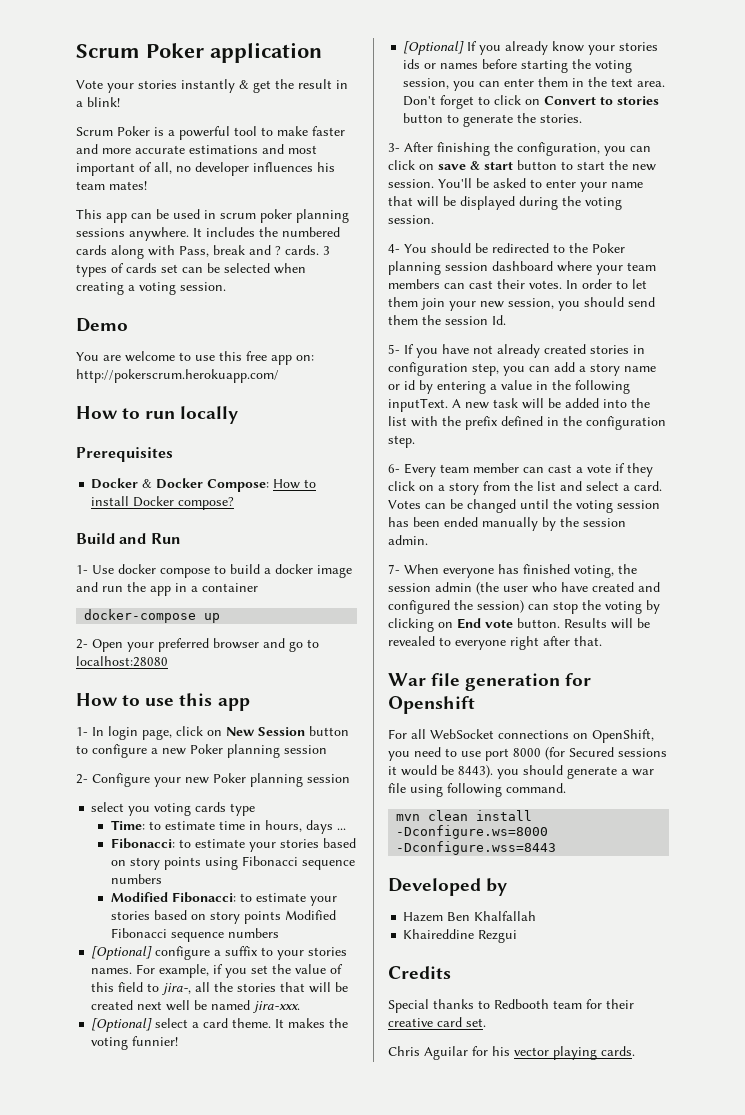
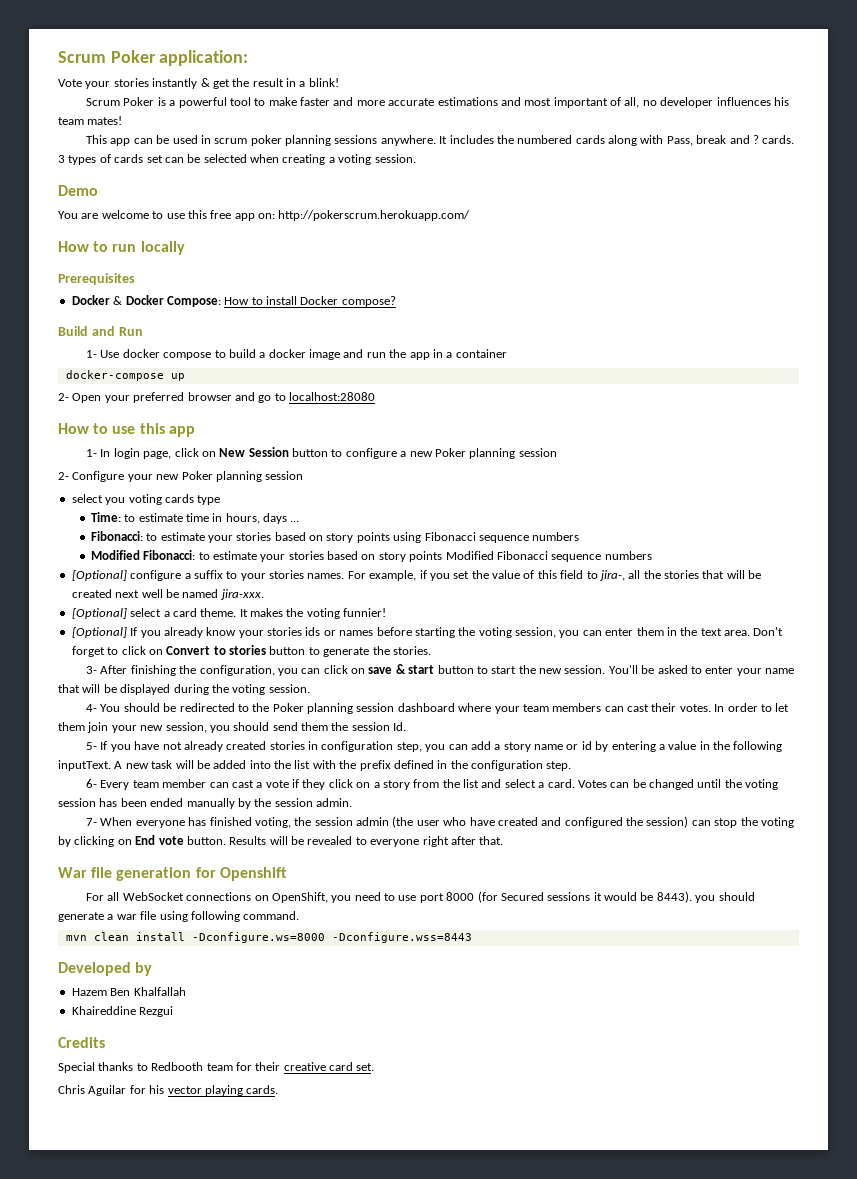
- Scrum Poker application
+ Scrum Poker application:

